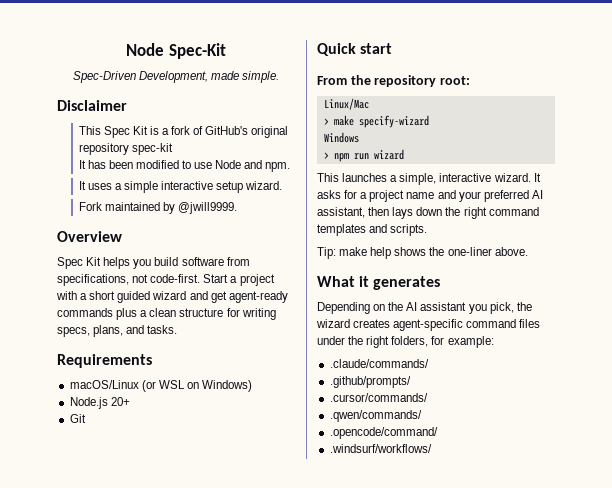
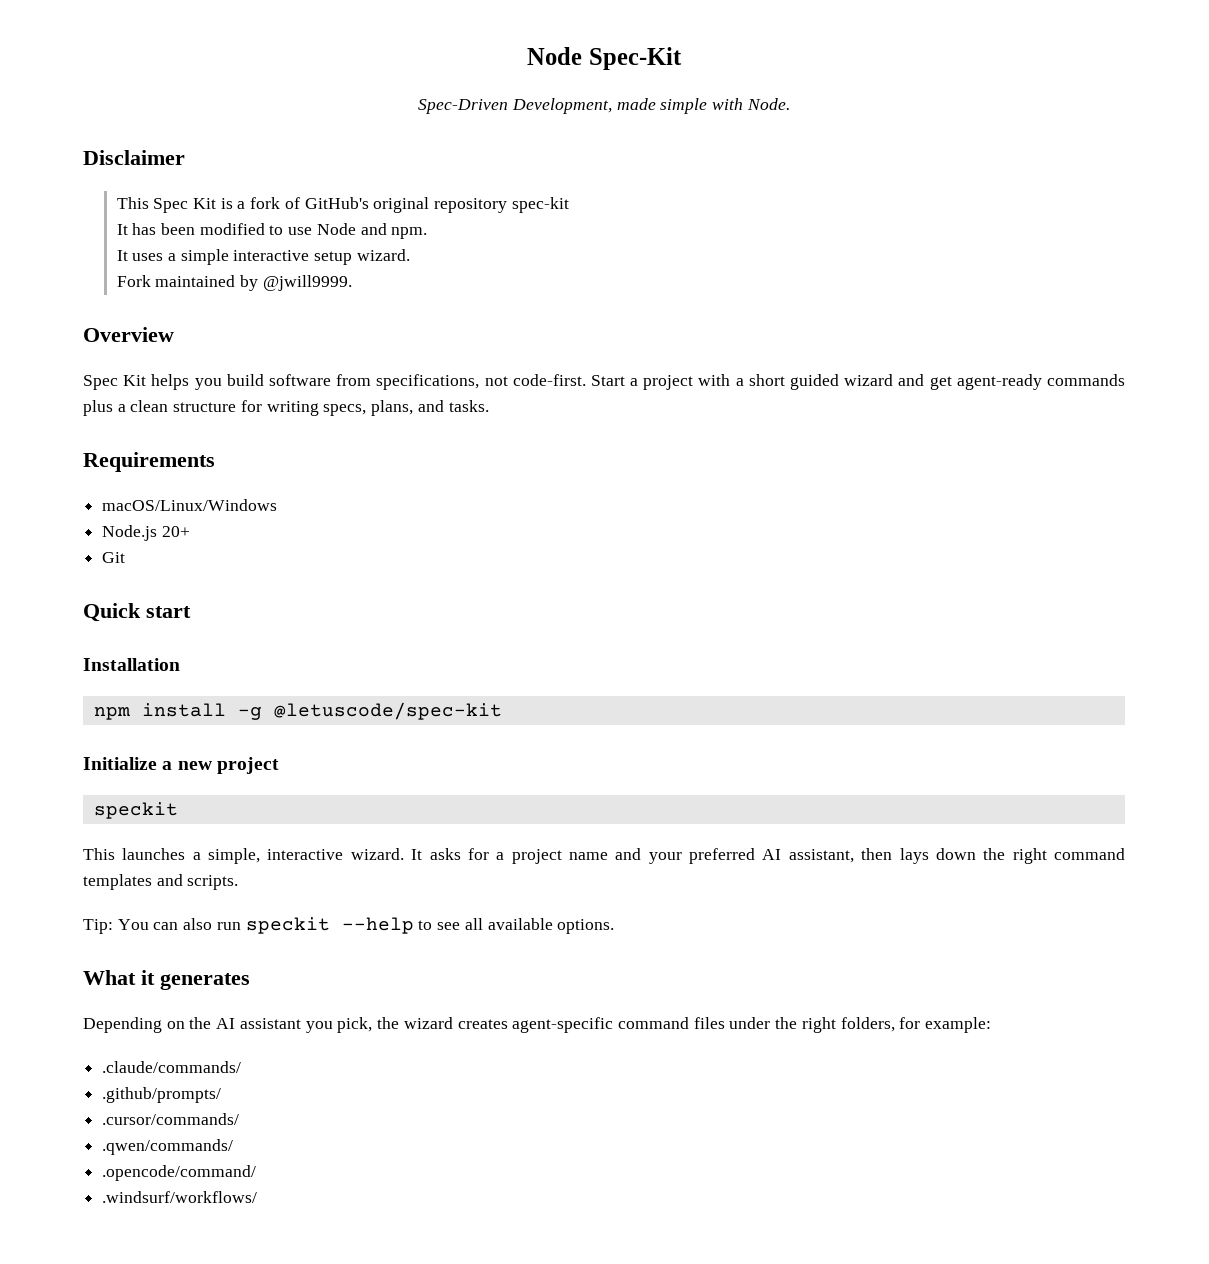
- Spec-Driven Development, made simple.
+ Spec-Driven Development, made simple with Node.
- macOS/Linux (or WSL on Windows)
+ macOS/Linux/Windows
- From the repository root:
- Linux/Mac
- > make specify-wizard
- Windows
- > npm run wizard
+ Installation
+ npm install -g @letuscode/spec-kit
+ Initialize a new project
+ speckit
- Tip: make help shows the one-liner above.
+ Tip: You can also run speckit --help to see all available options.

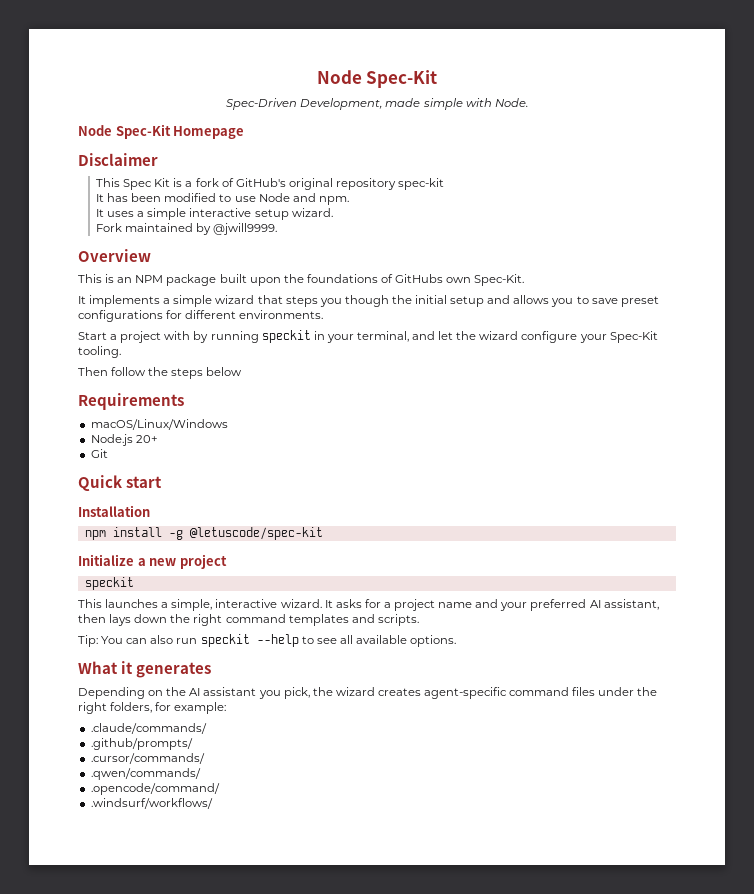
+ Node Spec-Kit Homepage
- Spec Kit helps you build software from specifications, not code-first. Start a project with a short guided wizard and get agent-ready commands plus a clean structure for writing specs, plans, and tasks.
+ This is an NPM package built upon the foundations of GitHubs own Spec-Kit.
+ It implements a simple wizard that steps you though the initial setup and allows you to save preset configurations for different environments.
+ Start a project with by running speckit in your terminal, and let the wizard configure your Spec-Kit tooling.
+ Then follow the steps below

